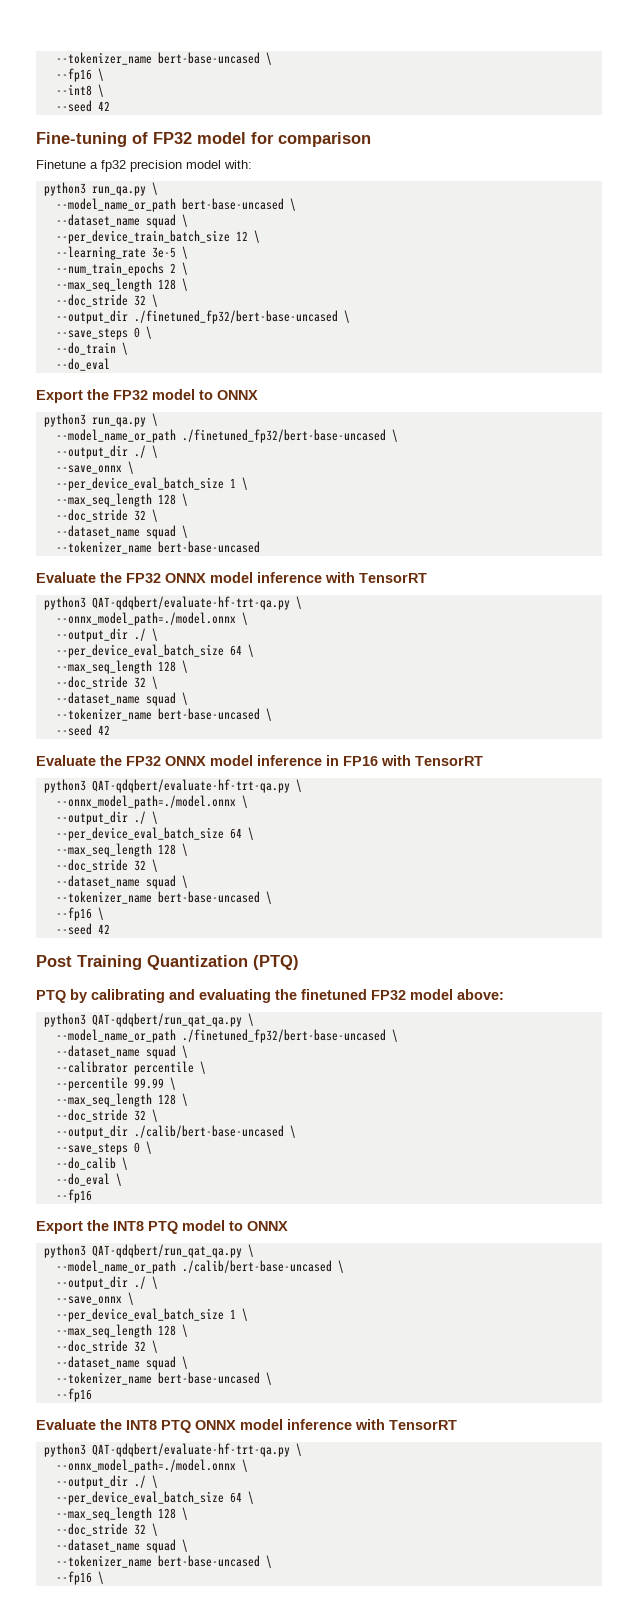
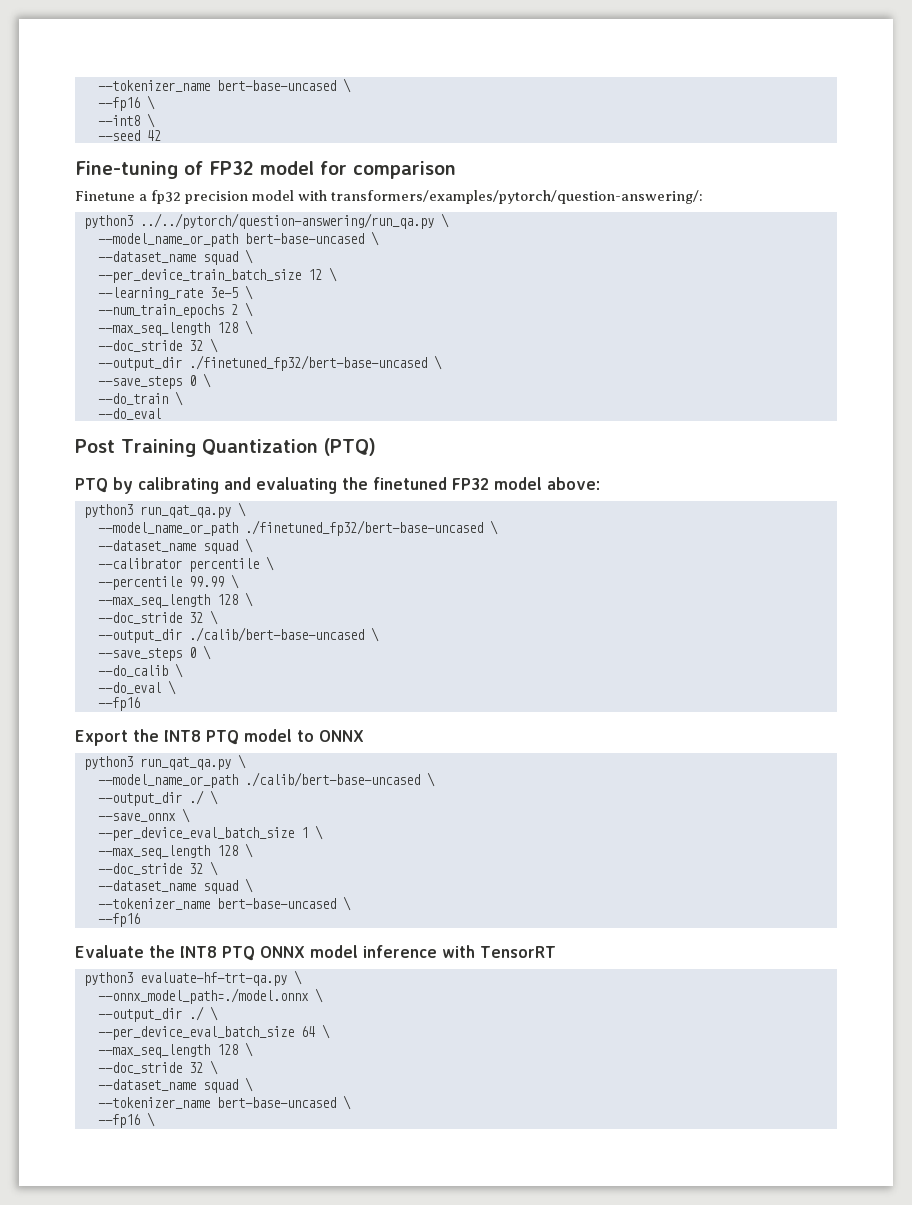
- Finetune a fp32 precision model with:
- python3 run_qa.py \
+ Finetune a fp32 precision model with transformers/examples/pytorch/question-answering/:
+ python3 ../../pytorch/question-answering/run_qa.py \
- Export the FP32 model to ONNX
- python3 run_qa.py \
- --model_name_or_path ./finetuned_fp32/bert-base-uncased \
- --output_dir ./ \
- --save_onnx \
- --per_device_eval_batch_size 1 \
- --max_seq_length 128 \
- --doc_stride 32 \
- --dataset_name squad \
- --tokenizer_name bert-base-uncased
- Evaluate the FP32 ONNX model inference with TensorRT
- python3 QAT-qdqbert/evaluate-hf-trt-qa.py \
- --onnx_model_path=./model.onnx \
- --output_dir ./ \
- --per_device_eval_batch_size 64 \
- --max_seq_length 128 \
- --doc_stride 32 \
- --dataset_name squad \
- --tokenizer_name bert-base-uncased \
- --seed 42
- Evaluate the FP32 ONNX model inference in FP16 with TensorRT
- python3 QAT-qdqbert/evaluate-hf-trt-qa.py \
- --onnx_model_path=./model.onnx \
- --output_dir ./ \
- --per_device_eval_batch_size 64 \
- --max_seq_length 128 \
- --doc_stride 32 \
- --dataset_name squad \
- --tokenizer_name bert-base-uncased \
- --fp16 \
- --seed 42
  PTQ by calibrating and evaluating the finetuned FP32 model above:
- python3 QAT-qdqbert/run_qat_qa.py \
+ python3 run_qat_qa.py \
  Export the INT8 PTQ model to ONNX
- python3 QAT-qdqbert/run_qat_qa.py \
+ python3 run_qat_qa.py \
  Evaluate the INT8 PTQ ONNX model inference with TensorRT
- python3 QAT-qdqbert/evaluate-hf-trt-qa.py \
+ python3 evaluate-hf-trt-qa.py \

